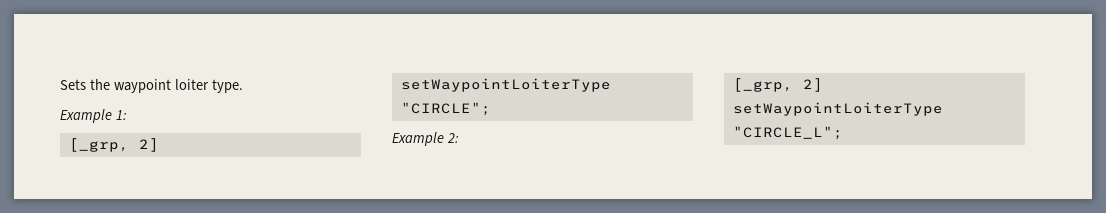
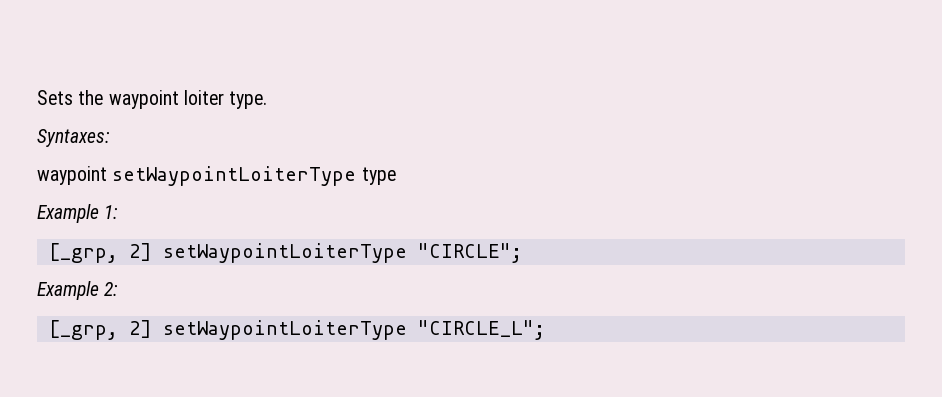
+ Syntaxes:
+ waypoint setWaypointLoiterType type

